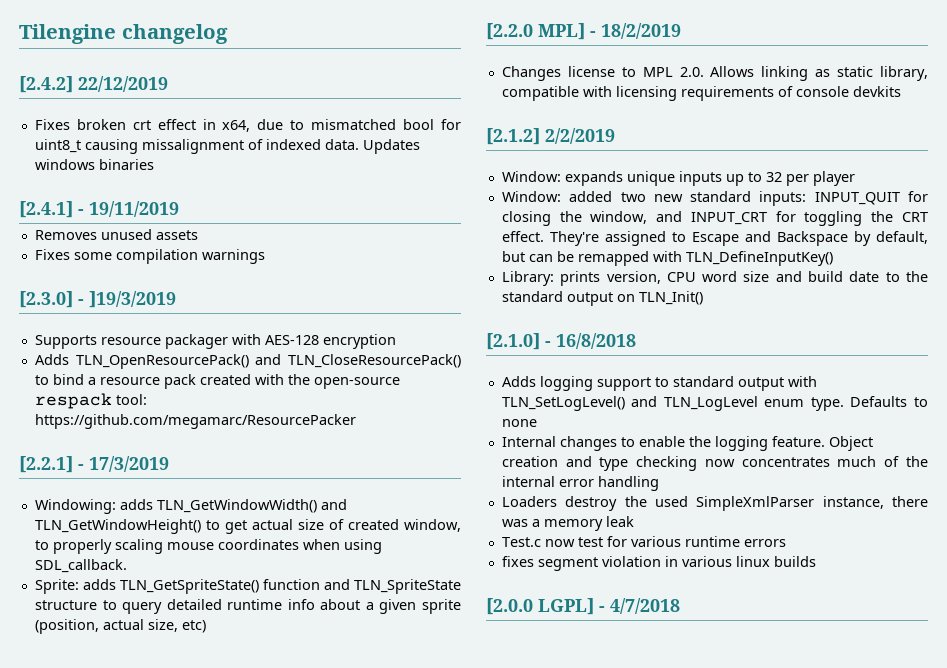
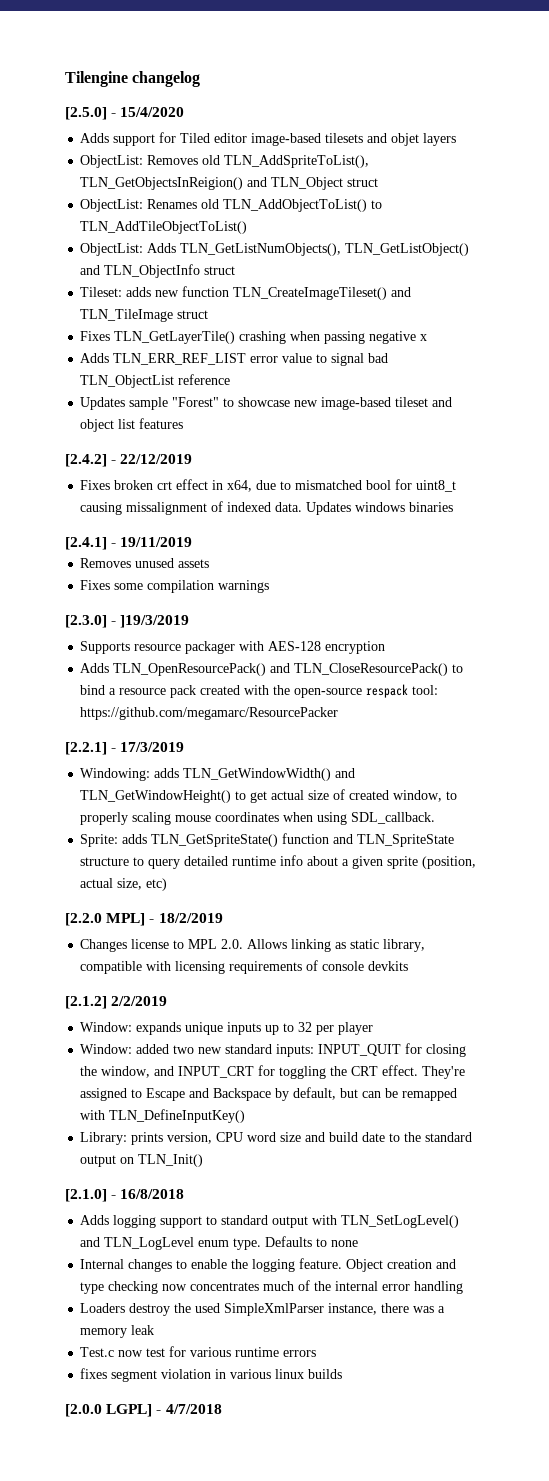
+ [2.5.0] - 15/4/2020
+ Adds support for Tiled editor image-based tilesets and objet layers
+ ObjectList: Removes old TLN_AddSpriteToList(), TLN_GetObjectsInReigion() and TLN_Object struct
+ ObjectList: Renames old TLN_AddObjectToList() to TLN_AddTileObjectToList()
+ ObjectList: Adds TLN_GetListNumObjects(), TLN_GetListObject() and TLN_ObjectInfo struct
+ Tileset: adds new function TLN_CreateImageTileset() and TLN_TileImage struct
+ Fixes TLN_GetLayerTile() crashing when passing negative x
+ Adds TLN_ERR_REF_LIST error value to signal bad TLN_ObjectList reference
+ Updates sample "Forest" to showcase new image-based tileset and object list features
- [2.4.2] 22/12/2019
+ [2.4.2] - 22/12/2019

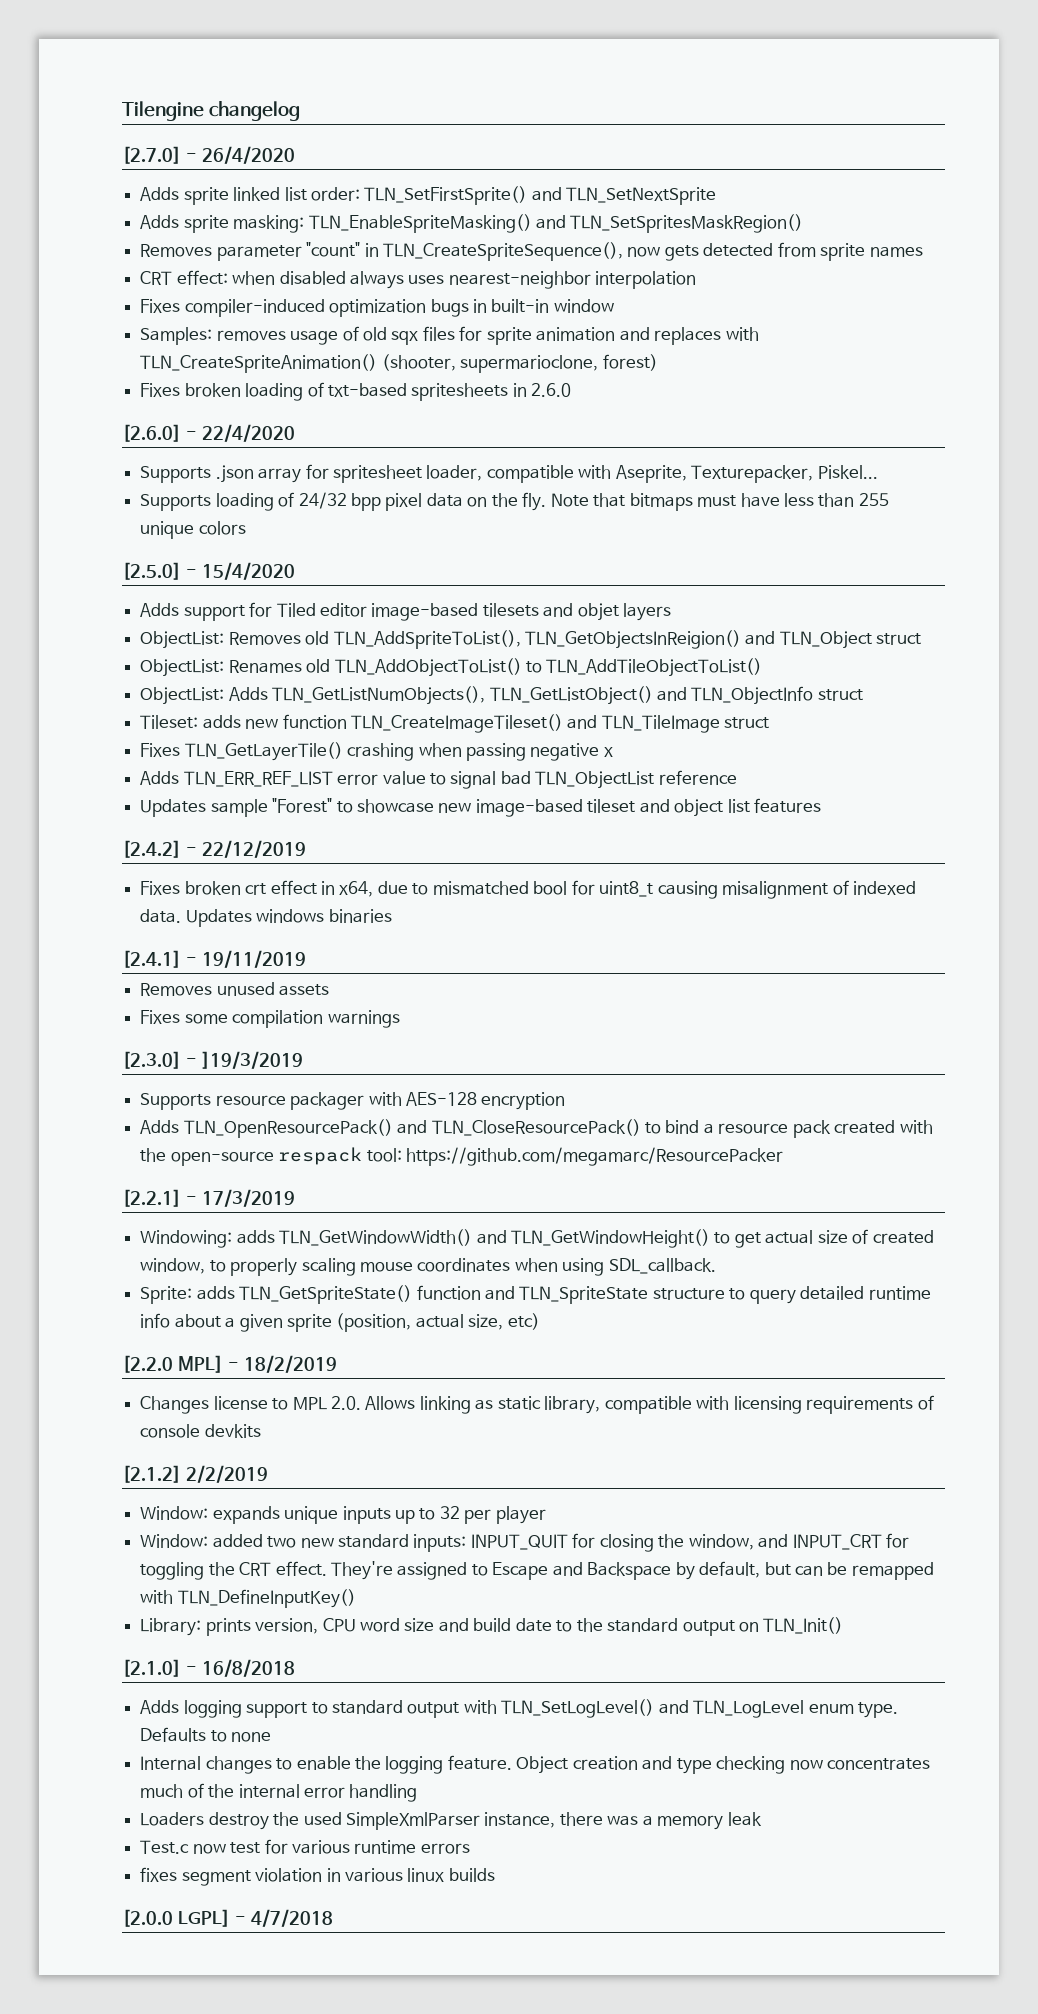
+ [2.7.0] - 26/4/2020
+ Adds sprite linked list order: TLN_SetFirstSprite() and TLN_SetNextSprite
+ Adds sprite masking: TLN_EnableSpriteMasking() and TLN_SetSpritesMaskRegion()
+ Removes parameter "count" in TLN_CreateSpriteSequence(), now gets detected from sprite names
+ CRT effect: when disabled always uses nearest-neighbor interpolation
+ Fixes compiler-induced optimization bugs in built-in window
+ Samples: removes usage of old sqx files for sprite animation and replaces with TLN_CreateSpriteAnimation() (shooter, supermarioclone, forest)
+ Fixes broken loading of txt-based spritesheets in 2.6.0
+ [2.6.0] - 22/4/2020
+ Supports .json array for spritesheet loader, compatible with Aseprite, Texturepacker, Piskel...
+ Supports loading of 24/32 bpp pixel data on the fly. Note that bitmaps must have less than 255 unique colors
- Fixes broken crt effect in x64, due to mismatched bool for uint8_t causing missalignment of indexed data.
+ Fixes broken crt effect in x64, due to mismatched bool for uint8_t causing misalignment of indexed data.

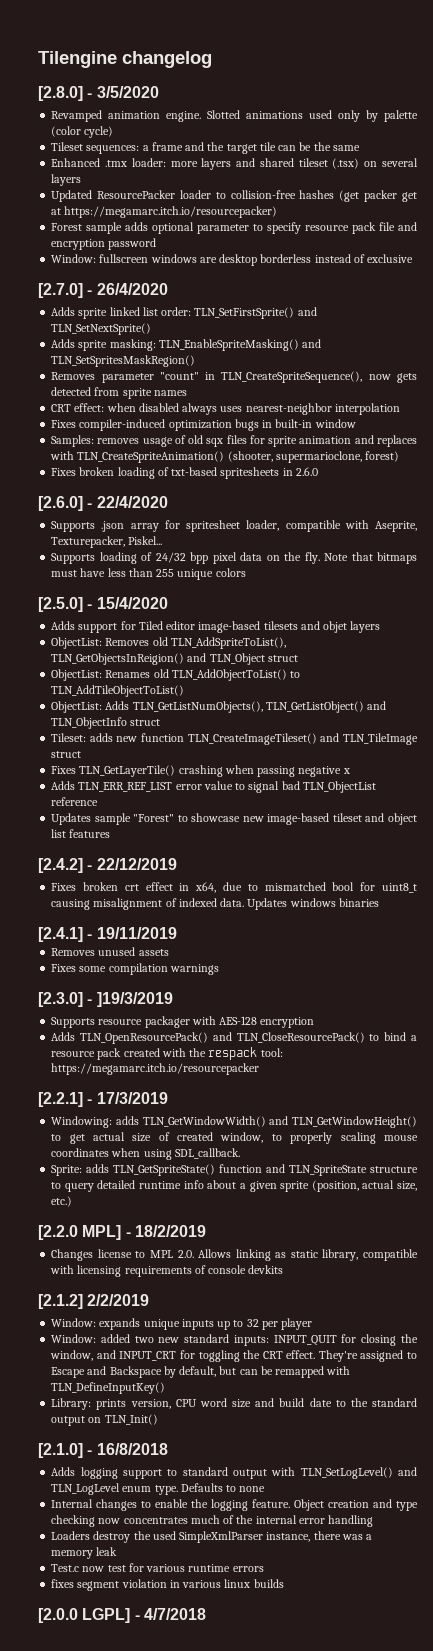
+ [2.8.0] - 3/5/2020
+ Revamped animation engine. Slotted animations used only by palette (color cycle)
+ Tileset sequences: a frame and the target tile can be the same
+ Enhanced .tmx loader: more layers and shared tileset (.tsx) on several layers
+ Updated ResourcePacker loader to collision-free hashes (get packer get at https://megamarc.itch.io/resourcepacker)
+ Forest sample adds optional parameter to specify resource pack file and encryption password
+ Window: fullscreen windows are desktop borderless instead of exclusive
- Adds sprite linked list order: TLN_SetFirstSprite() and TLN_SetNextSprite
+ Adds sprite linked list order: TLN_SetFirstSprite() and TLN_SetNextSprite()
- Adds TLN_OpenResourcePack() and TLN_CloseResourcePack() to bind a resource pack created with the open-source respack tool: https://github.com/megamarc/ResourcePacker
+ Adds TLN_OpenResourcePack() and TLN_CloseResourcePack() to bind a resource pack created with the respack tool: https://megamarc.itch.io/resourcepacker
- Sprite: adds TLN_GetSpriteState() function and TLN_SpriteState structure to query detailed runtime info about a given sprite (position, actual size, etc)
+ Sprite: adds TLN_GetSpriteState() function and TLN_SpriteState structure to query detailed runtime info about a given sprite (position, actual size, etc.)

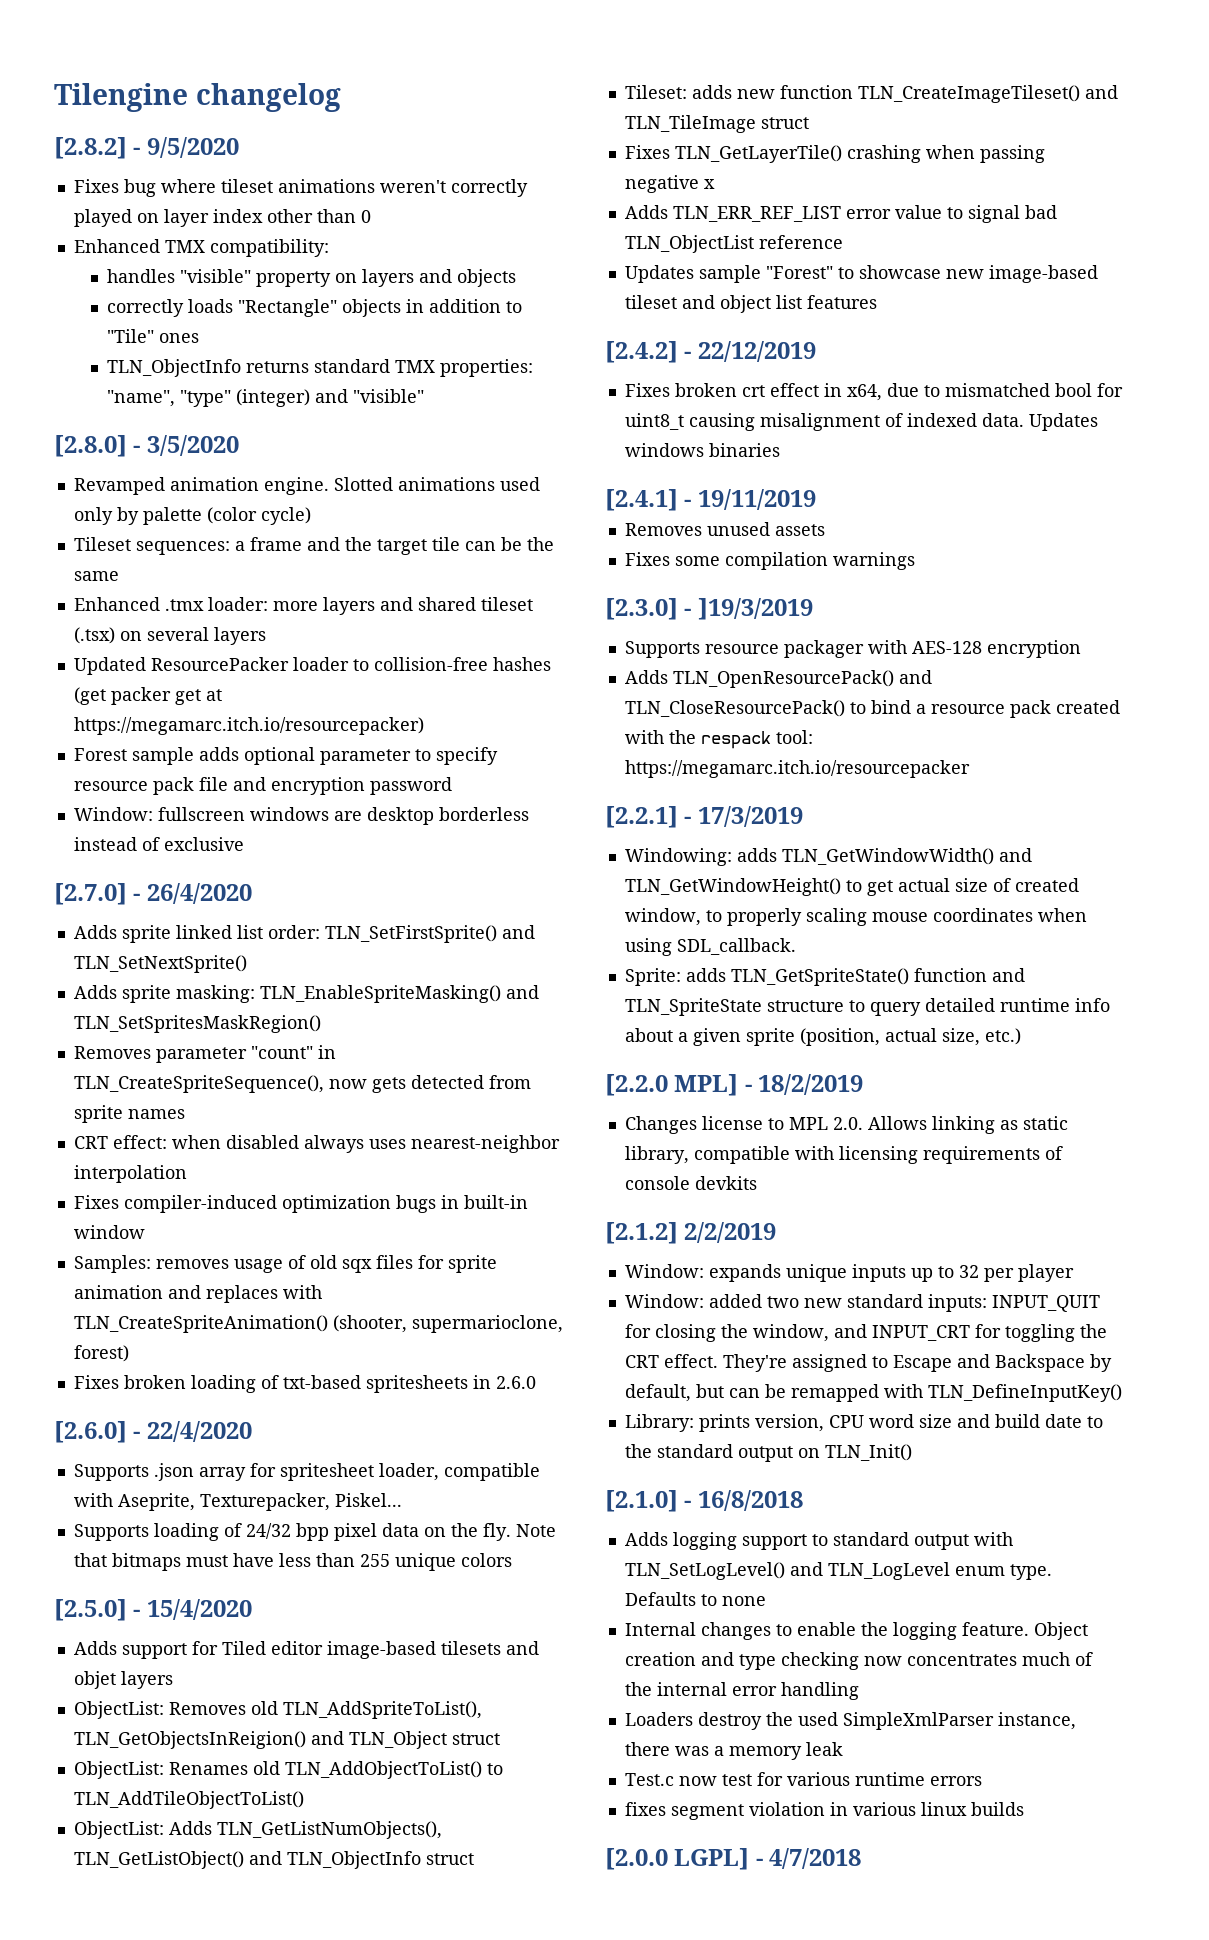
+ [2.8.2] - 9/5/2020
+ Fixes bug where tileset animations weren't correctly played on layer index other than 0
+ Enhanced TMX compatibility:
+ handles "visible" property on layers and objects
+ correctly loads "Rectangle" objects in addition to "Tile" ones
+ TLN_ObjectInfo returns standard TMX properties: "name", "type" (integer) and "visible"

